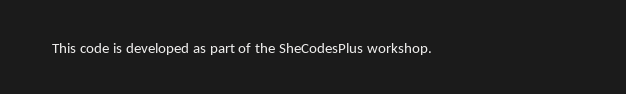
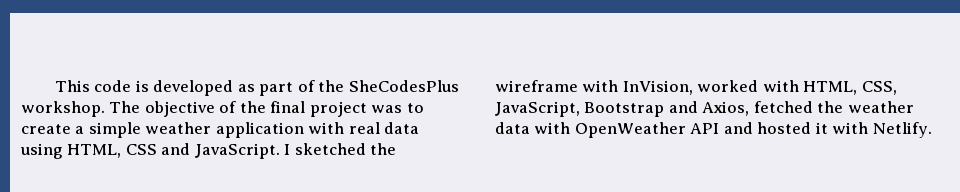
+ The objective of the final project was to create a simple weather application with real data using HTML, CSS and JavaScript. I sketched the wireframe with InVision, worked with HTML, CSS, JavaScript, Bootstrap and Axios, fetched the weather data with OpenWeather API and hosted it with Netlify.

